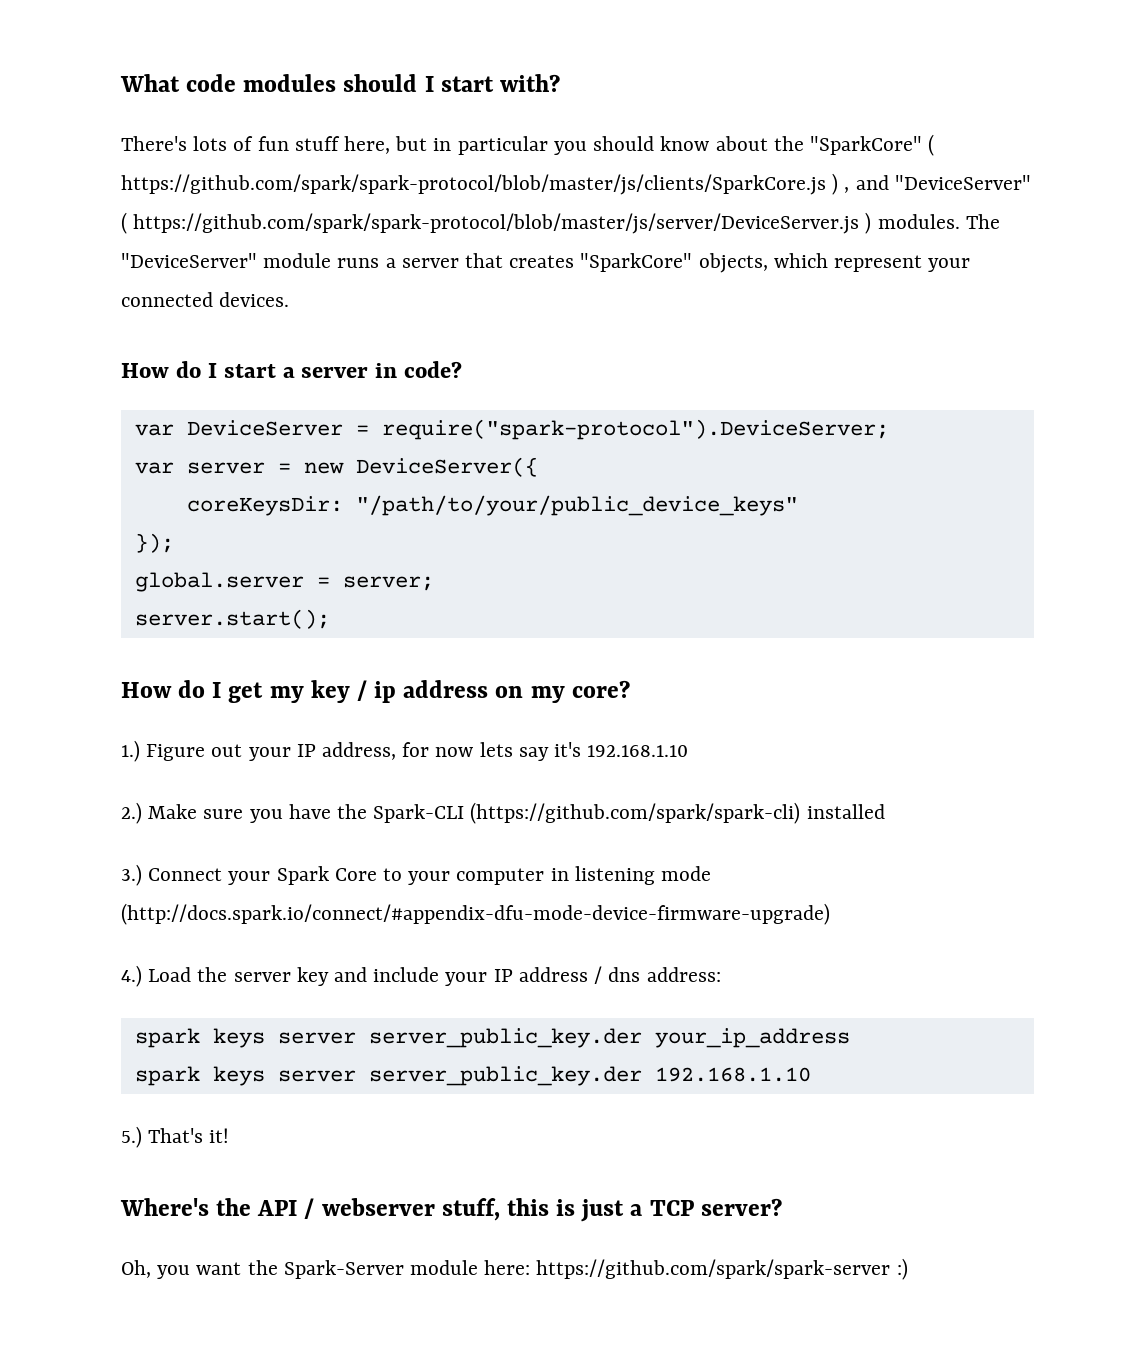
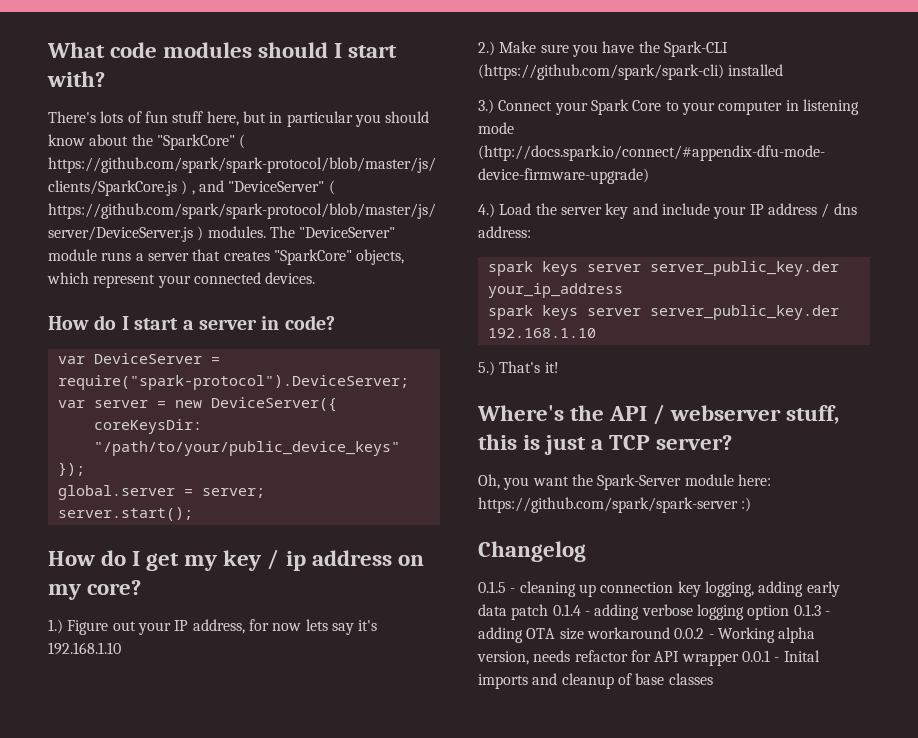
+ Changelog
+ 0.1.5 - cleaning up connection key logging, adding early data patch 0.1.4 - adding verbose logging option 0.1.3 - adding OTA size workaround 0.0.2 - Working alpha version, needs refactor for API wrapper 0.0.1 - Inital imports and cleanup of base classes

